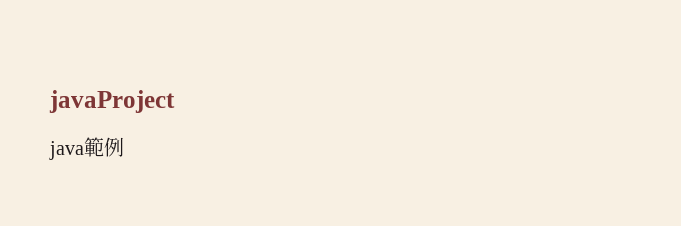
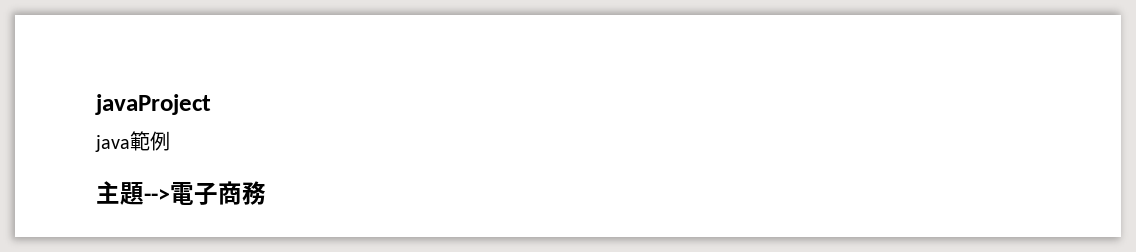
+ 主題-->電子商務

